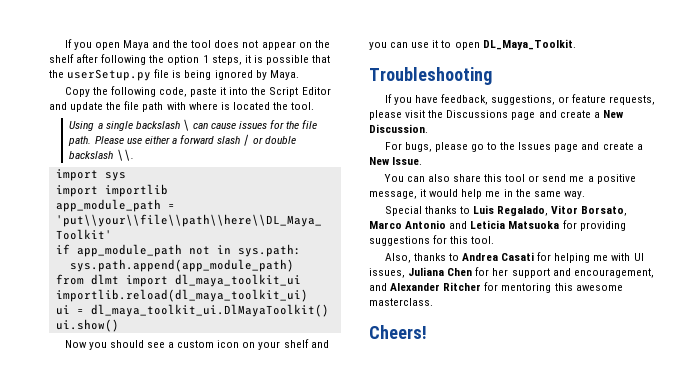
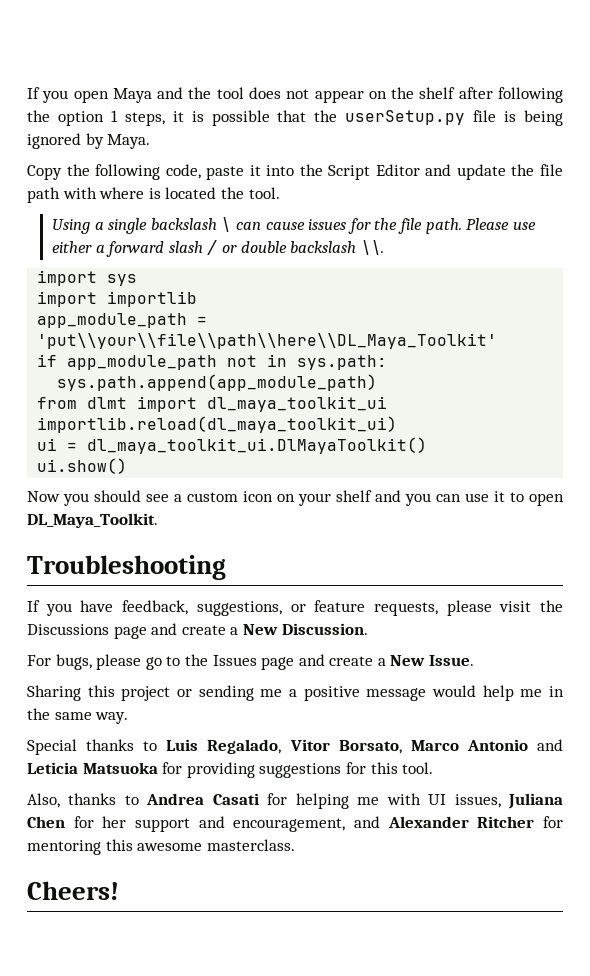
- You can also share this tool or send me a positive message, it would help me in the same way.
+ Sharing this project or sending me a positive message would help me in the same way.

